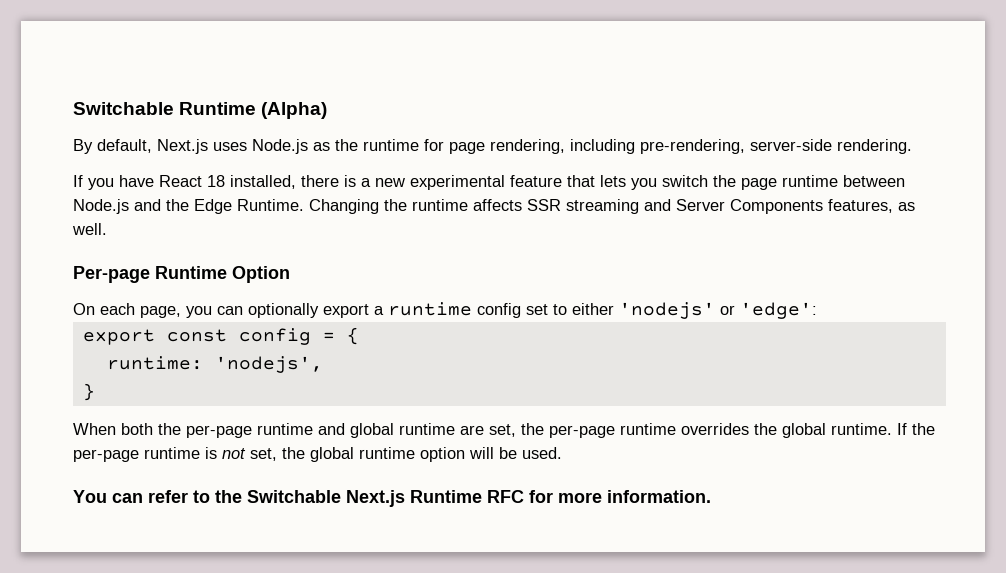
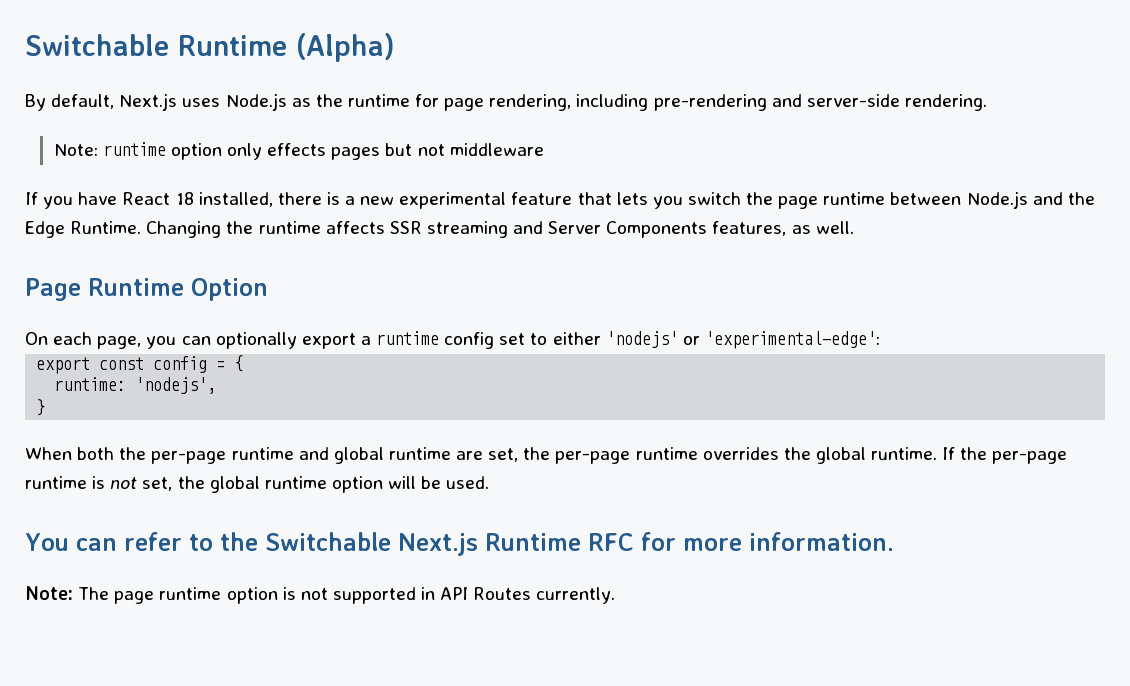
- By default, Next.js uses Node.js as the runtime for page rendering, including pre-rendering, server-side rendering.
+ By default, Next.js uses Node.js as the runtime for page rendering, including pre-rendering and server-side rendering.
+ Note: runtime option only effects pages but not middleware
- Per-page Runtime Option
+ Page Runtime Option
- On each page, you can optionally export a runtime config set to either 'nodejs' or 'edge':
+ On each page, you can optionally export a runtime config set to either 'nodejs' or 'experimental-edge':
+ Note: The page runtime option is not supported in API Routes currently.

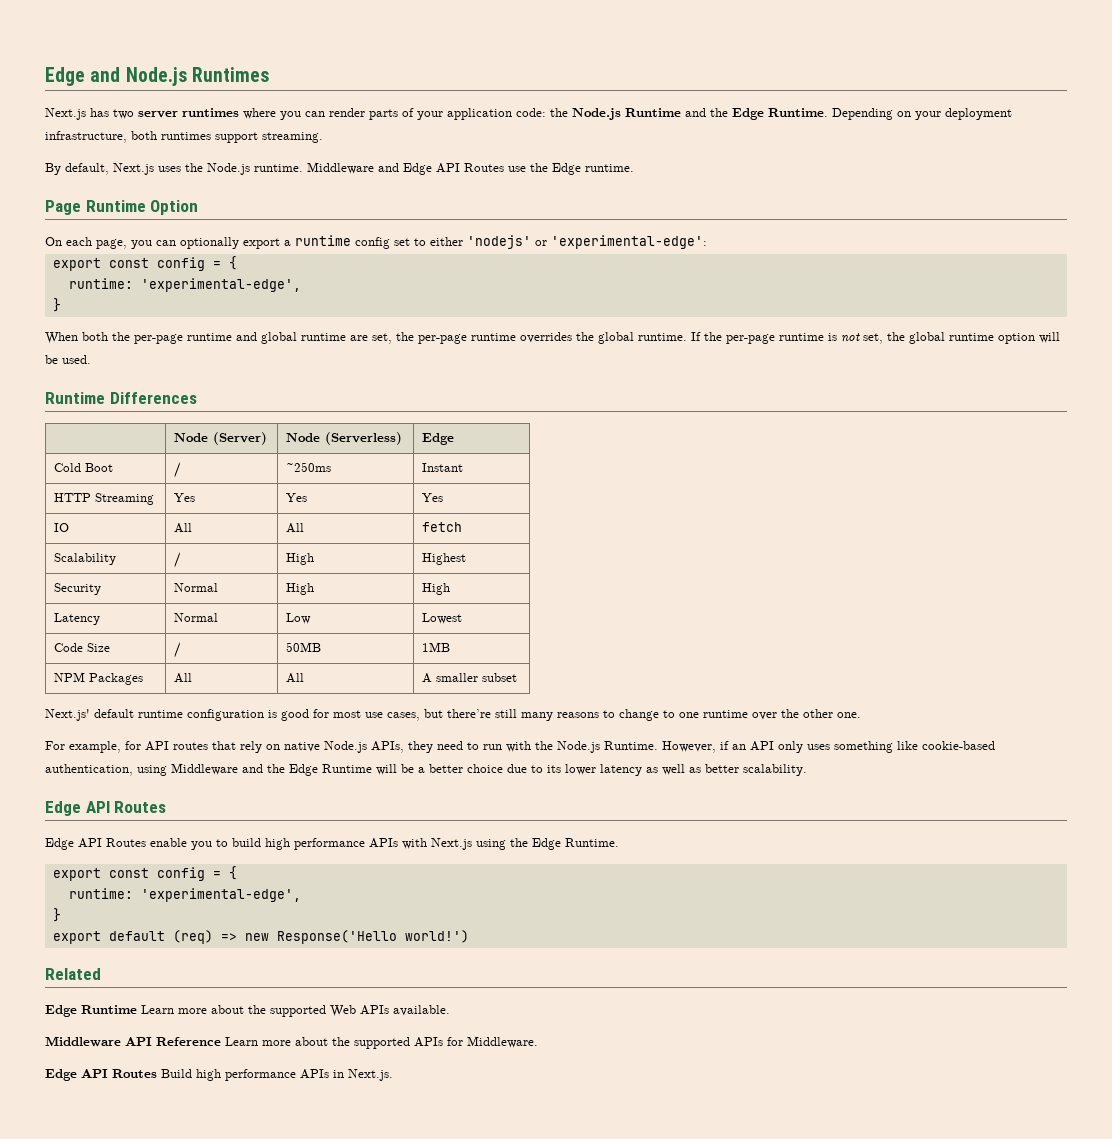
- Switchable Runtime (Alpha)
- By default, Next.js uses Node.js as the runtime for page rendering, including pre-rendering and server-side rendering.
- Note: runtime option only effects pages but not middleware
- If you have React 18 installed, there is a new experimental feature that lets you switch the page runtime between Node.js and the Edge Runtime. Changing the runtime affects SSR streaming and Server Components features, as well.
+ Edge and Node.js Runtimes
+ Next.js has two server runtimes where you can render parts of your application code: the Node.js Runtime and the Edge Runtime. Depending on your deployment infrastructure, both runtimes support streaming.
+ By default, Next.js uses the Node.js runtime. Middleware and Edge API Routes use the Edge runtime.
  On each page, you can optionally export a runtime config set to either 'nodejs' or 'experimental-edge':
  export const config = {
- runtime: 'nodejs',
+ runtime: 'experimental-edge',
- You can refer to the Switchable Next.js Runtime RFC for more information.
- Note: The page runtime option is not supported in API Routes currently.
+ Runtime Differences
+ | Node (Server) | Node (Serverless) | Edge
+ Cold Boot | / | ~250ms | Instant
+ HTTP Streaming | Yes | Yes | Yes
+ IO | All | All | fetch
+ Scalability | / | High | Highest
+ Security | Normal | High | High
+ Latency | Normal | Low | Lowest
+ Code Size | / | 50MB | 1MB
+ NPM Packages | All | All | A smaller subset
+ Next.js' default runtime configuration is good for most use cases, but there’re still many reasons to change to one runtime over the other one.
+ For example, for API routes that rely on native Node.js APIs, they need to run with the Node.js Runtime. However, if an API only uses something like cookie-based authentication, using Middleware and the Edge Runtime will be a better choice due to its lower latency as well as better scalability.
+ Edge API Routes
+ Edge API Routes enable you to build high performance APIs with Next.js using the Edge Runtime.
+ export const config = {
+ runtime: 'experimental-edge',
+ }
+ export default (req) => new Response('Hello world!')
+ Related
+ Edge Runtime Learn more about the supported Web APIs available.
+ Middleware API Reference Learn more about the supported APIs for Middleware.
+ Edge API Routes Build high performance APIs in Next.js.

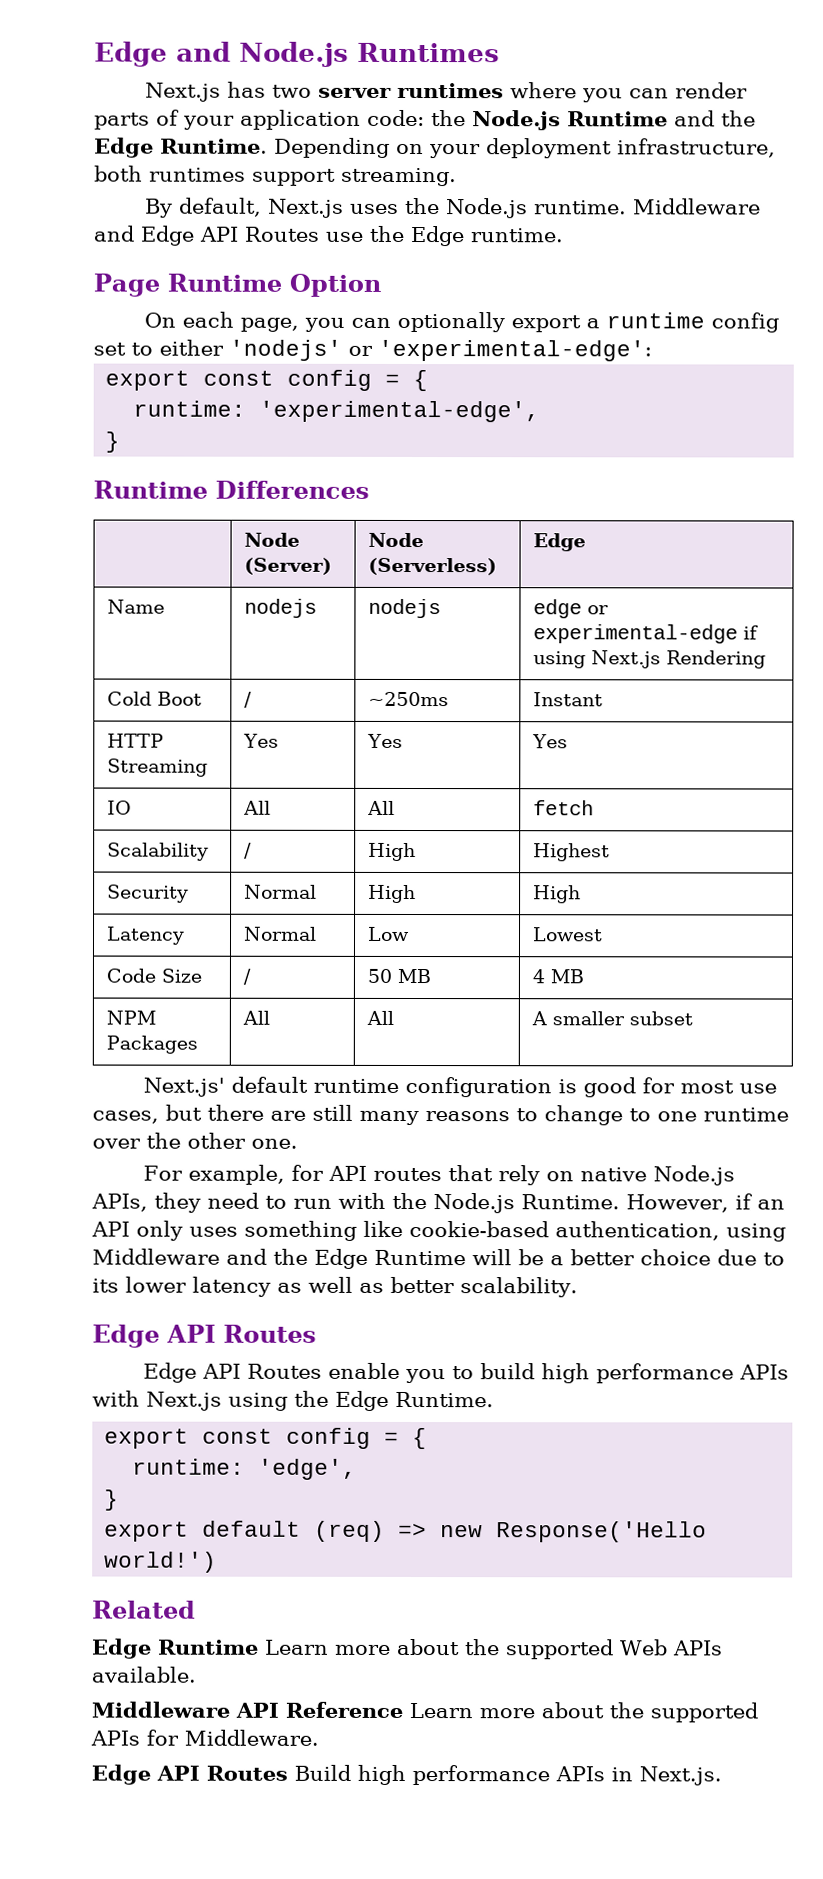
- When both the per-page runtime and global runtime are set, the per-page runtime overrides the global runtime. If the per-page runtime is not set, the global runtime option will be used.
+ Name | nodejs | nodejs | edge or experimental-edge if using Next.js Rendering
- Code Size | / | 50MB | 1MB
+ Code Size | / | 50 MB | 4 MB
- Next.js' default runtime configuration is good for most use cases, but there’re still many reasons to change to one runtime over the other one.
+ Next.js' default runtime configuration is good for most use cases, but there are still many reasons to change to one runtime over the other one.
  Edge API Routes enable you to build high performance APIs with Next.js using the Edge Runtime.
  export const config = {
- runtime: 'experimental-edge',
+ runtime: 'edge',

